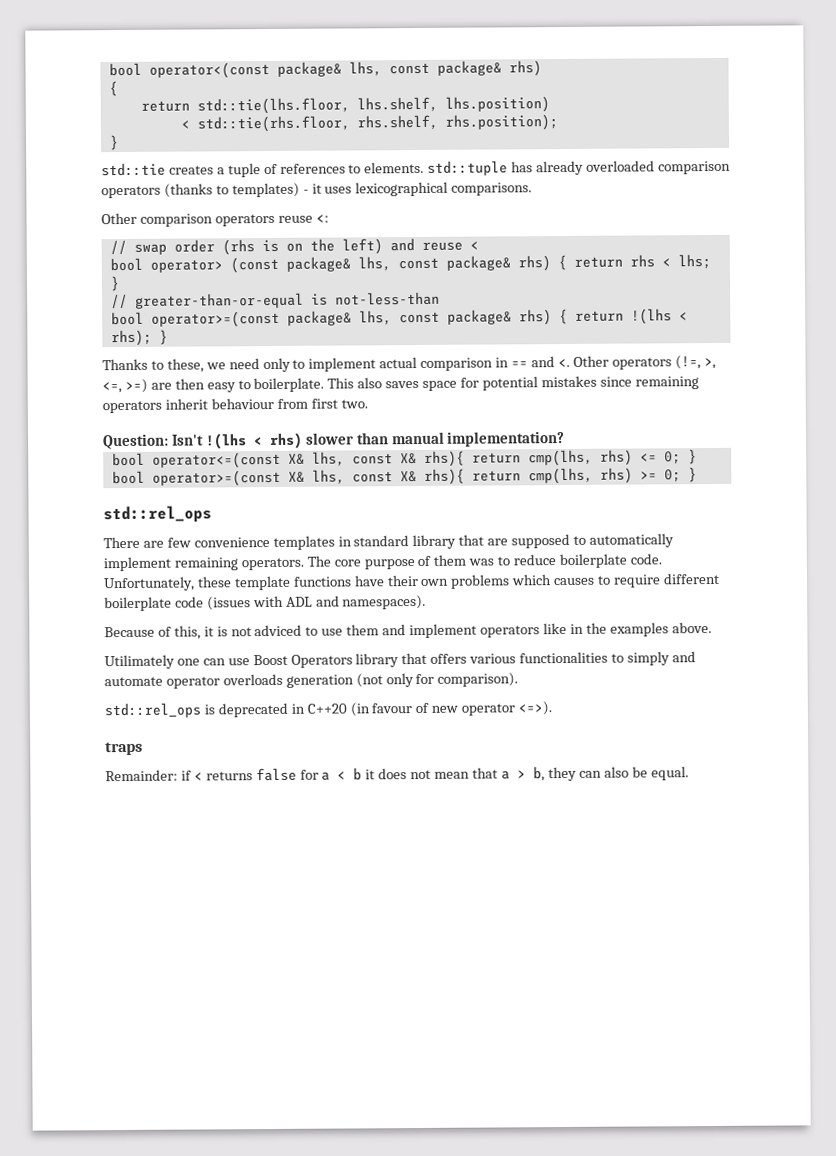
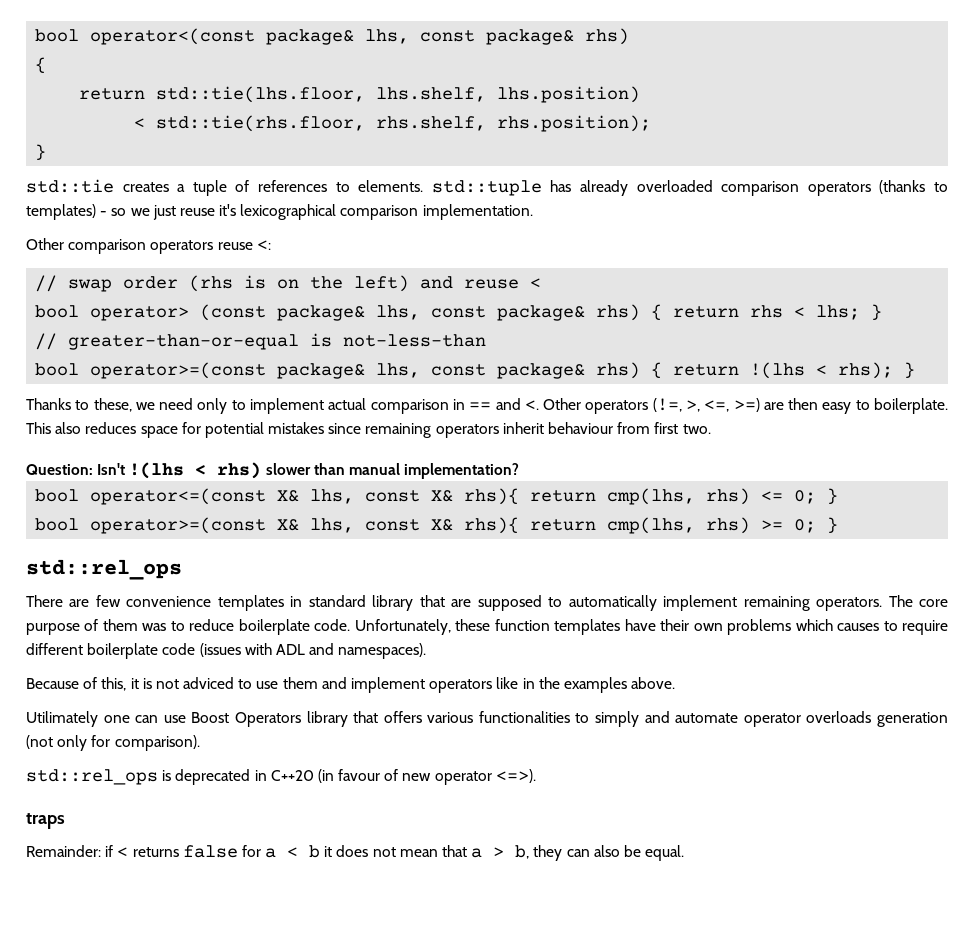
- std::tie creates a tuple of references to elements. std::tuple has already overloaded comparison operators (thanks to templates) - it uses lexicographical comparisons.
+ std::tie creates a tuple of references to elements. std::tuple has already overloaded comparison operators (thanks to templates) - so we just reuse it's lexicographical comparison implementation.
- This also saves space for potential mistakes since remaining operators inherit behaviour from first two.
+ This also reduces space for potential mistakes since remaining operators inherit behaviour from first two.
- Unfortunately, these template functions have their own problems which causes to require different boilerplate code (issues with ADL and namespaces).
+ Unfortunately, these function templates have their own problems which causes to require different boilerplate code (issues with ADL and namespaces).

